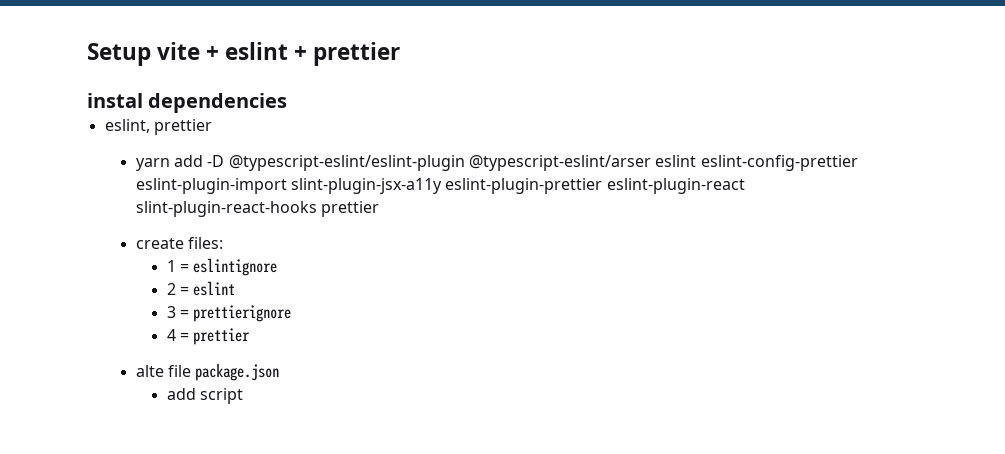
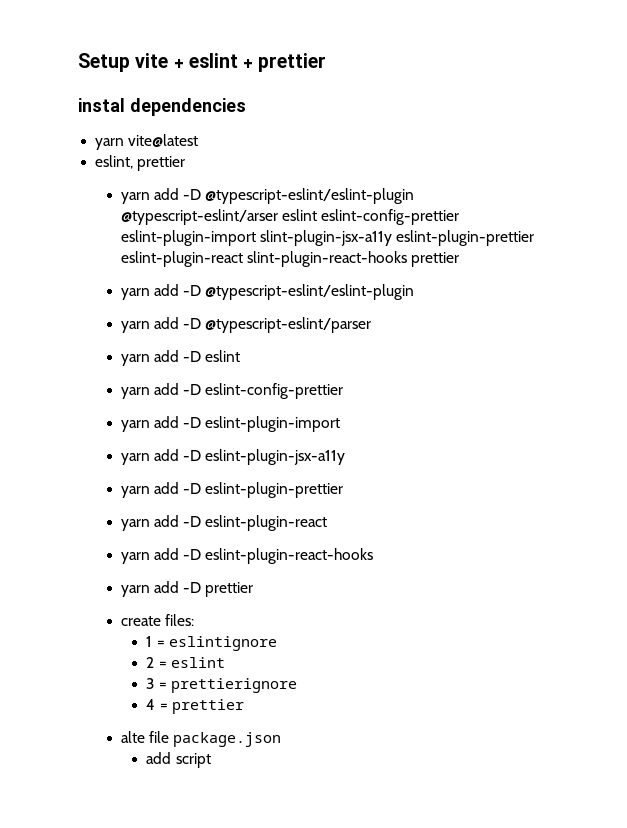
+ yarn vite@latest
  yarn add -D @typescript-eslint/eslint-plugin @typescript-eslint/arser eslint eslint-config-prettier eslint-plugin-import slint-plugin-jsx-a11y eslint-plugin-prettier eslint-plugin-react slint-plugin-react-hooks prettier
+ yarn add -D @typescript-eslint/eslint-plugin
+ yarn add -D @typescript-eslint/parser
+ yarn add -D eslint
+ yarn add -D eslint-config-prettier
+ yarn add -D eslint-plugin-import
+ yarn add -D eslint-plugin-jsx-a11y
+ yarn add -D eslint-plugin-prettier
+ yarn add -D eslint-plugin-react
+ yarn add -D eslint-plugin-react-hooks
+ yarn add -D prettier

